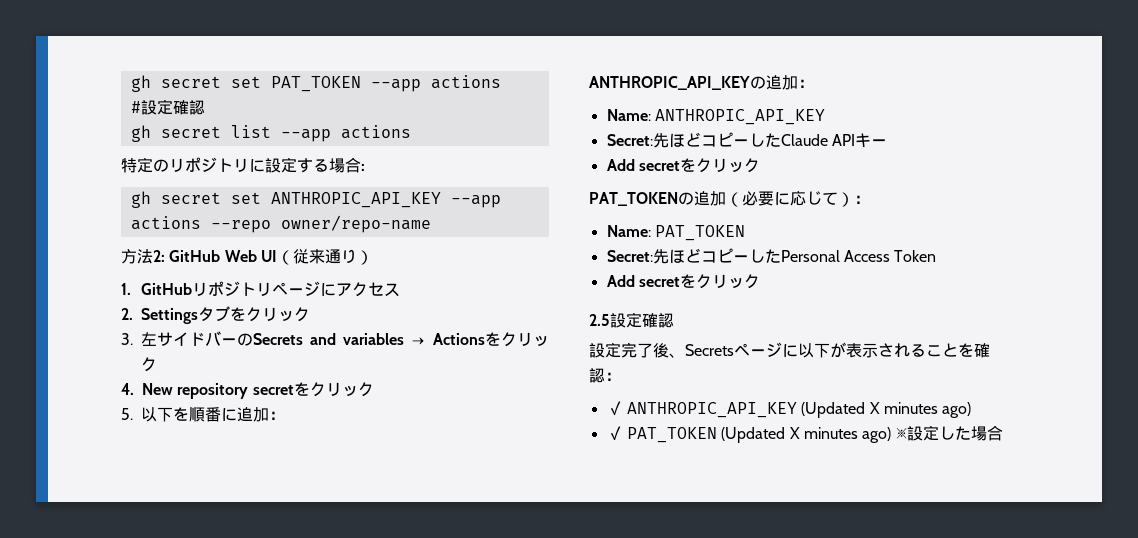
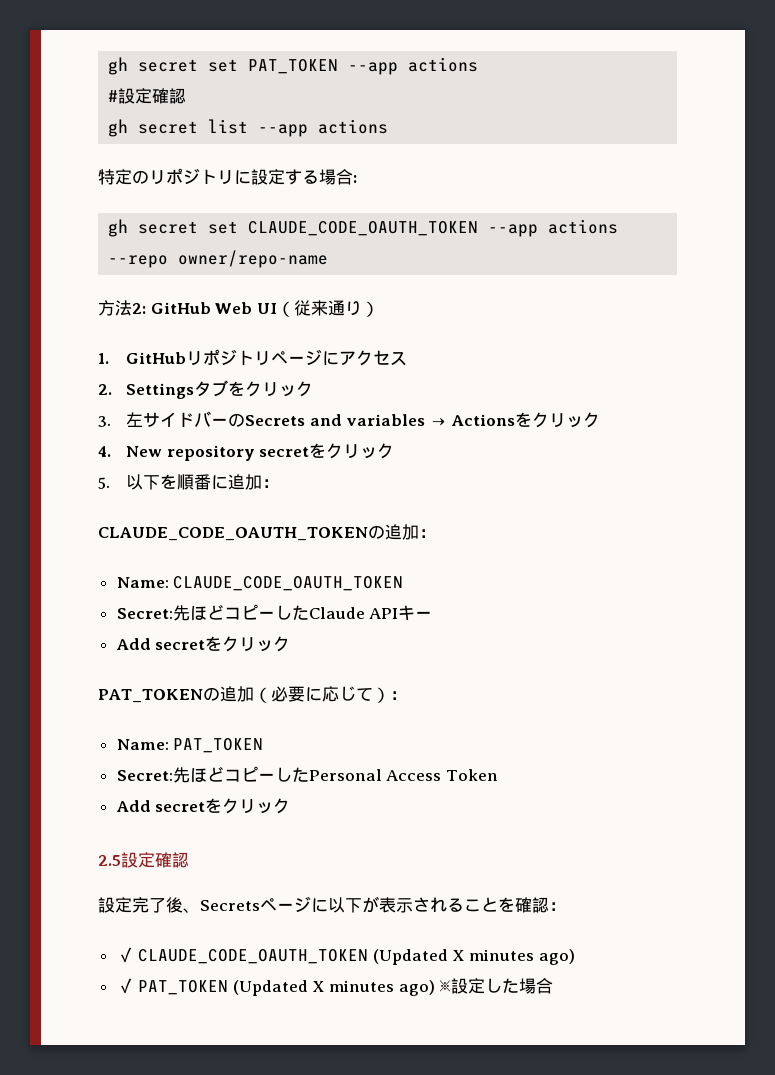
- gh secret set ANTHROPIC_API_KEY --app actions --repo owner/repo-name
+ gh secret set CLAUDE_CODE_OAUTH_TOKEN --app actions --repo owner/repo-name
- ANTHROPIC_API_KEYの追加：
+ CLAUDE_CODE_OAUTH_TOKENの追加：
- Name: ANTHROPIC_API_KEY
+ Name: CLAUDE_CODE_OAUTH_TOKEN
- ✓ ANTHROPIC_API_KEY (Updated X minutes ago)
+ ✓ CLAUDE_CODE_OAUTH_TOKEN (Updated X minutes ago)

